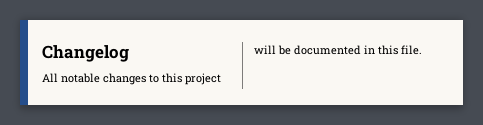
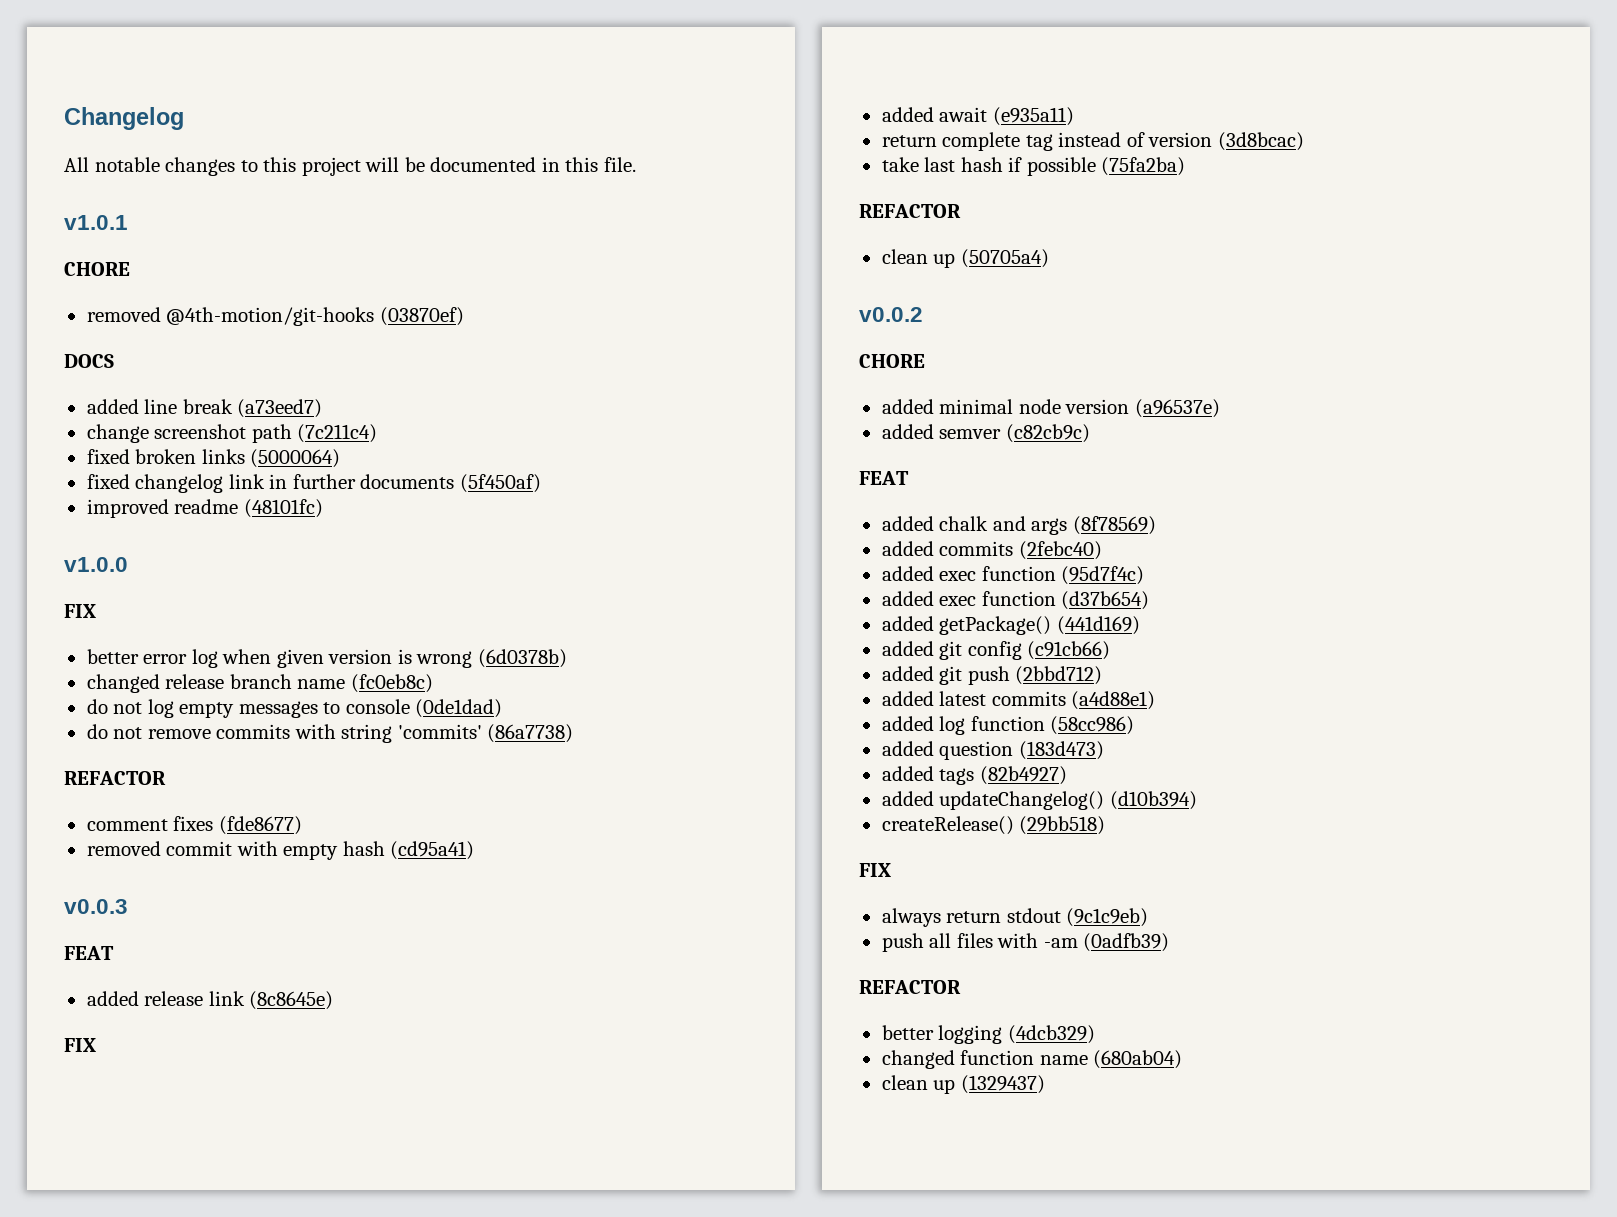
+ v1.0.1
+ CHORE
+ removed @4th-motion/git-hooks (03870ef)
+ DOCS
+ added line break (a73eed7)
+ change screenshot path (7c211c4)
+ fixed broken links (5000064)
+ fixed changelog link in further documents (5f450af)
+ improved readme (48101fc)
+ v1.0.0
+ FIX
+ better error log when given version is wrong (6d0378b)
+ changed release branch name (fc0eb8c)
+ do not log empty messages to console (0de1dad)
+ do not remove commits with string 'commits' (86a7738)
+ REFACTOR
+ comment fixes (fde8677)
+ removed commit with empty hash (cd95a41)
+ v0.0.3
+ FEAT
+ added release link (8c8645e)
+ FIX
+ added await (e935a11)
+ return complete tag instead of version (3d8bcac)
+ take last hash if possible (75fa2ba)
+ REFACTOR
+ clean up (50705a4)
+ v0.0.2
+ CHORE
+ added minimal node version (a96537e)
+ added semver (c82cb9c)
+ FEAT
+ added chalk and args (8f78569)
+ added commits (2febc40)
+ added exec function (95d7f4c)
+ added exec function (d37b654)
+ added getPackage() (441d169)
+ added git config (c91cb66)
+ added git push (2bbd712)
+ added latest commits (a4d88e1)
+ added log function (58cc986)
+ added question (183d473)
+ added tags (82b4927)
+ added updateChangelog() (d10b394)
+ createRelease() (29bb518)
+ FIX
+ always return stdout (9c1c9eb)
+ push all files with -am (0adfb39)
+ REFACTOR
+ better logging (4dcb329)
+ changed function name (680ab04)
+ clean up (1329437)

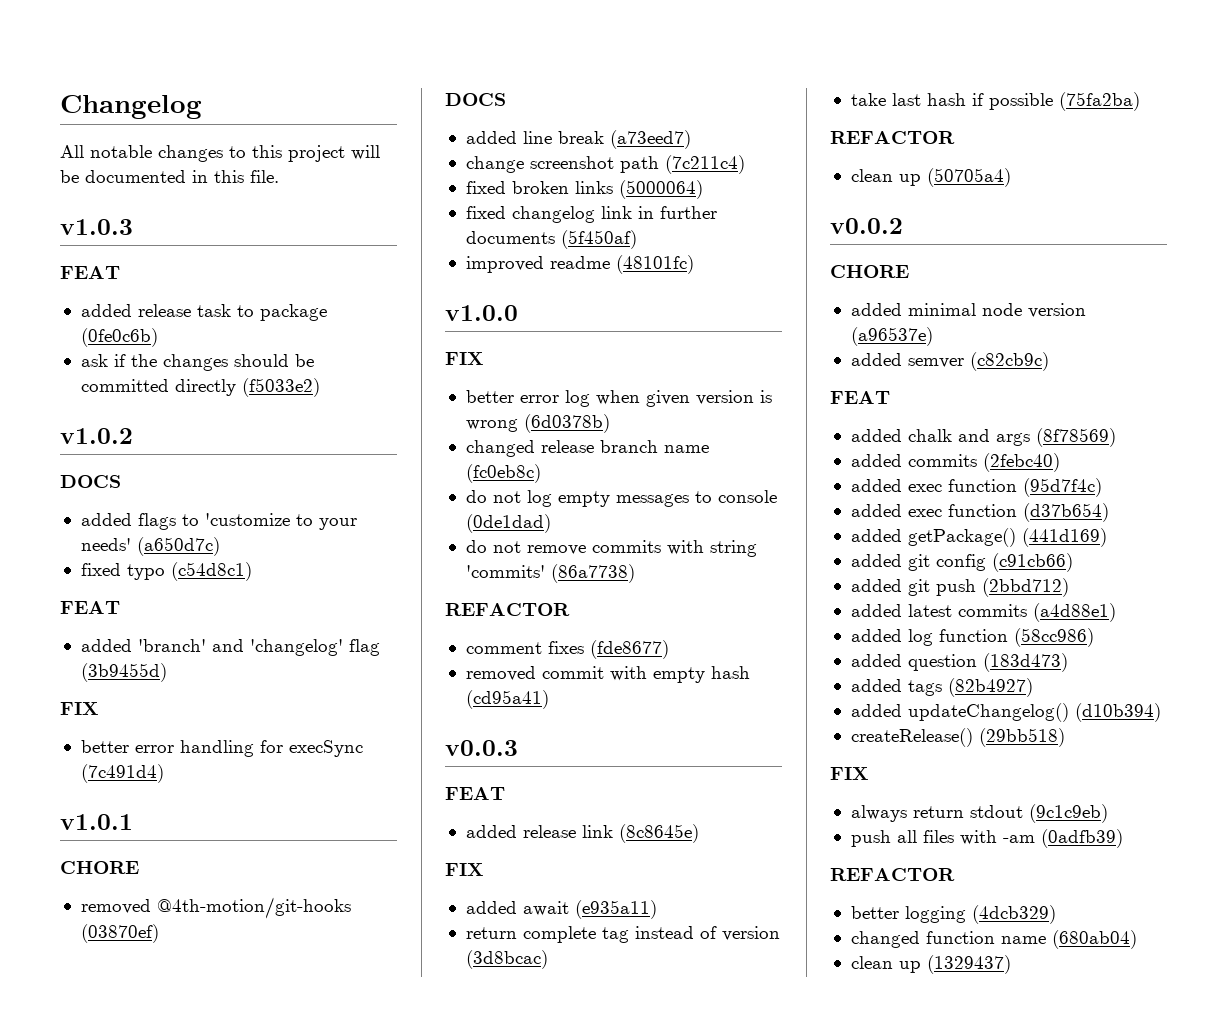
+ v1.0.3
+ FEAT
+ added release task to package (0fe0c6b)
+ ask if the changes should be committed directly (f5033e2)
+ v1.0.2
+ DOCS
+ added flags to 'customize to your needs' (a650d7c)
+ fixed typo (c54d8c1)
+ FEAT
+ added 'branch' and 'changelog' flag (3b9455d)
+ FIX
+ better error handling for execSync (7c491d4)

